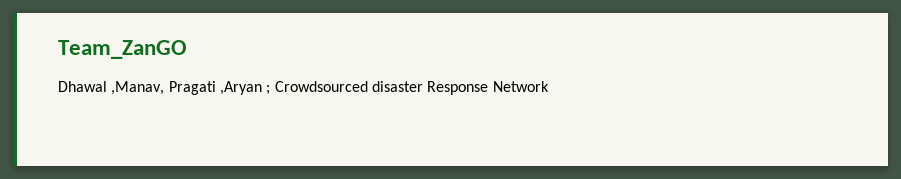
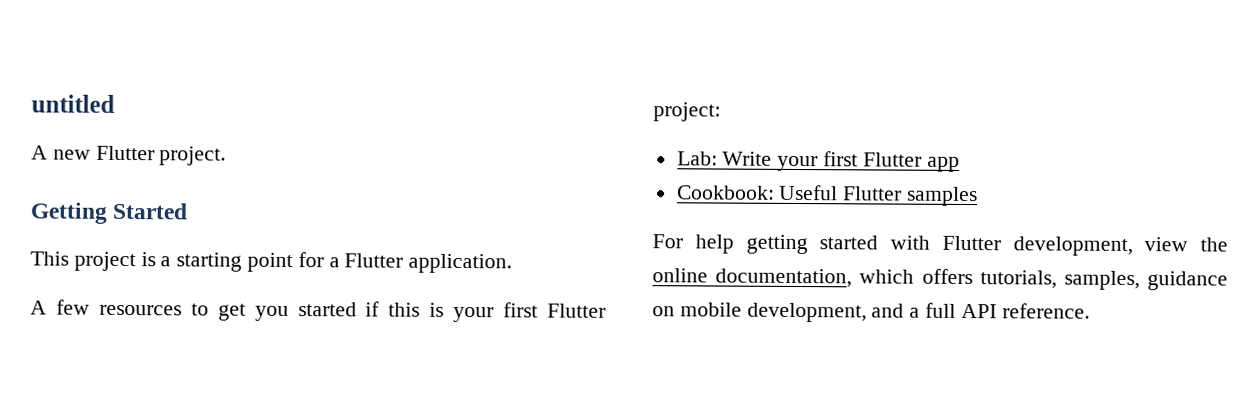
- Team_ZanGO
- Dhawal ,Manav, Pragati ,Aryan ; Crowdsourced disaster Response Network
+ untitled
+ A new Flutter project.
+ Getting Started
+ This project is a starting point for a Flutter application.
+ A few resources to get you started if this is your first Flutter project:
+ Lab: Write your first Flutter app
+ Cookbook: Useful Flutter samples
+ For help getting started with Flutter development, view the online documentation, which offers tutorials, samples, guidance on mobile development, and a full API reference.

